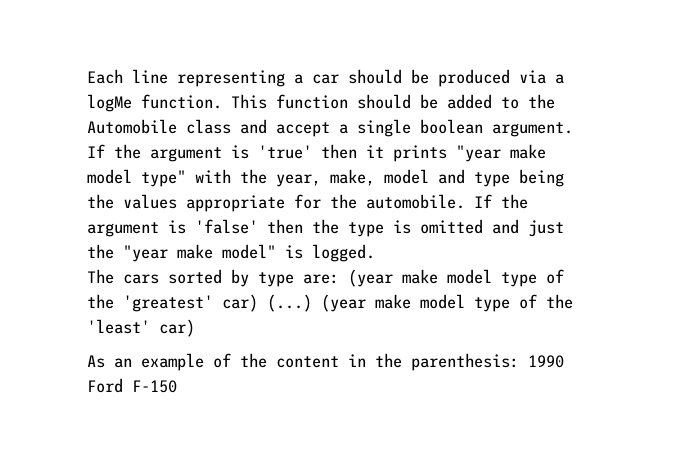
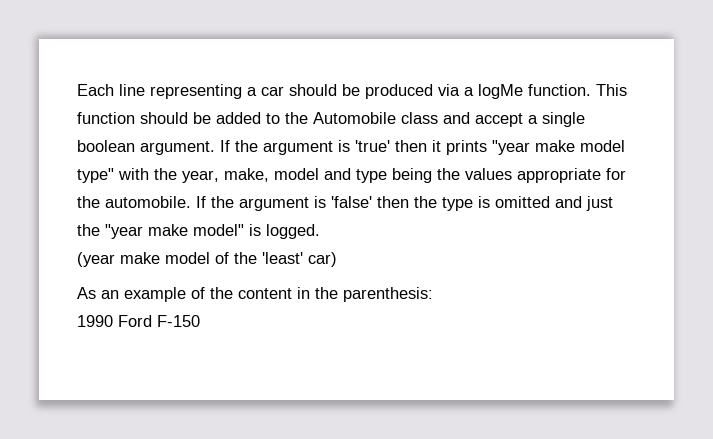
- The cars sorted by type are: (year make model type of the 'greatest' car) (...) (year make model type of the 'least' car)
+ (year make model of the 'least' car)
- As an example of the content in the parenthesis: 1990 Ford F-150
+ As an example of the content in the parenthesis:
+ 1990 Ford F-150

